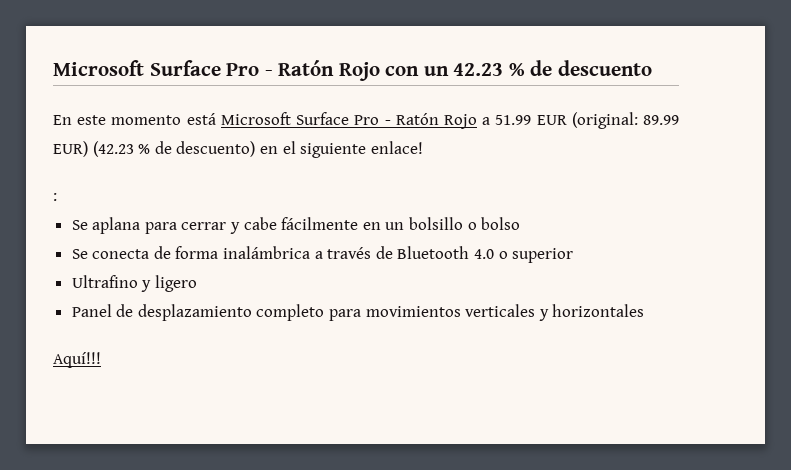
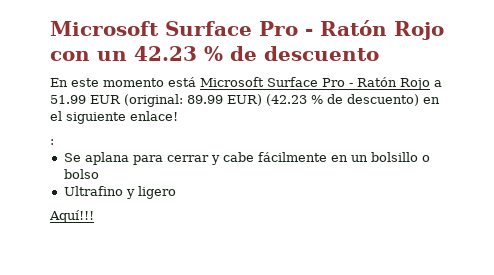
- Se conecta de forma inalámbrica a través de Bluetooth 4.0 o superior
  Ultrafino y ligero
- Panel de desplazamiento completo para movimientos verticales y horizontales

